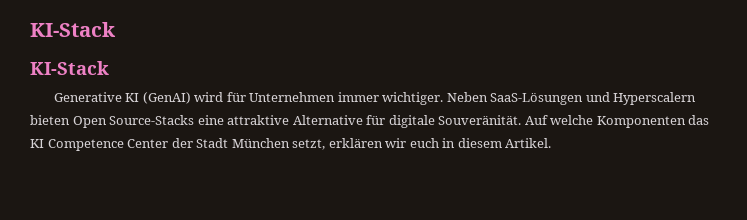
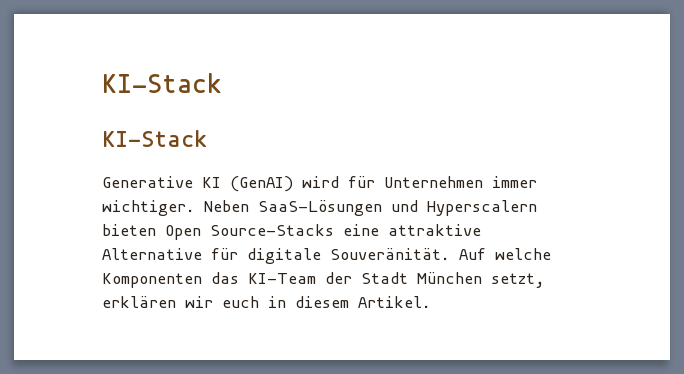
- Auf welche Komponenten das KI Competence Center der Stadt München setzt, erklären wir euch in diesem Artikel.
+ Auf welche Komponenten das KI-Team der Stadt München setzt, erklären wir euch in diesem Artikel.

